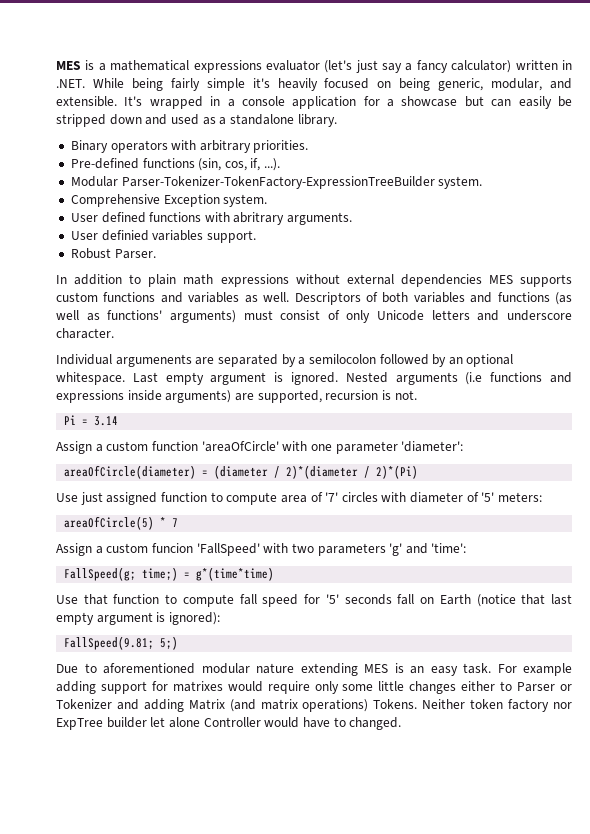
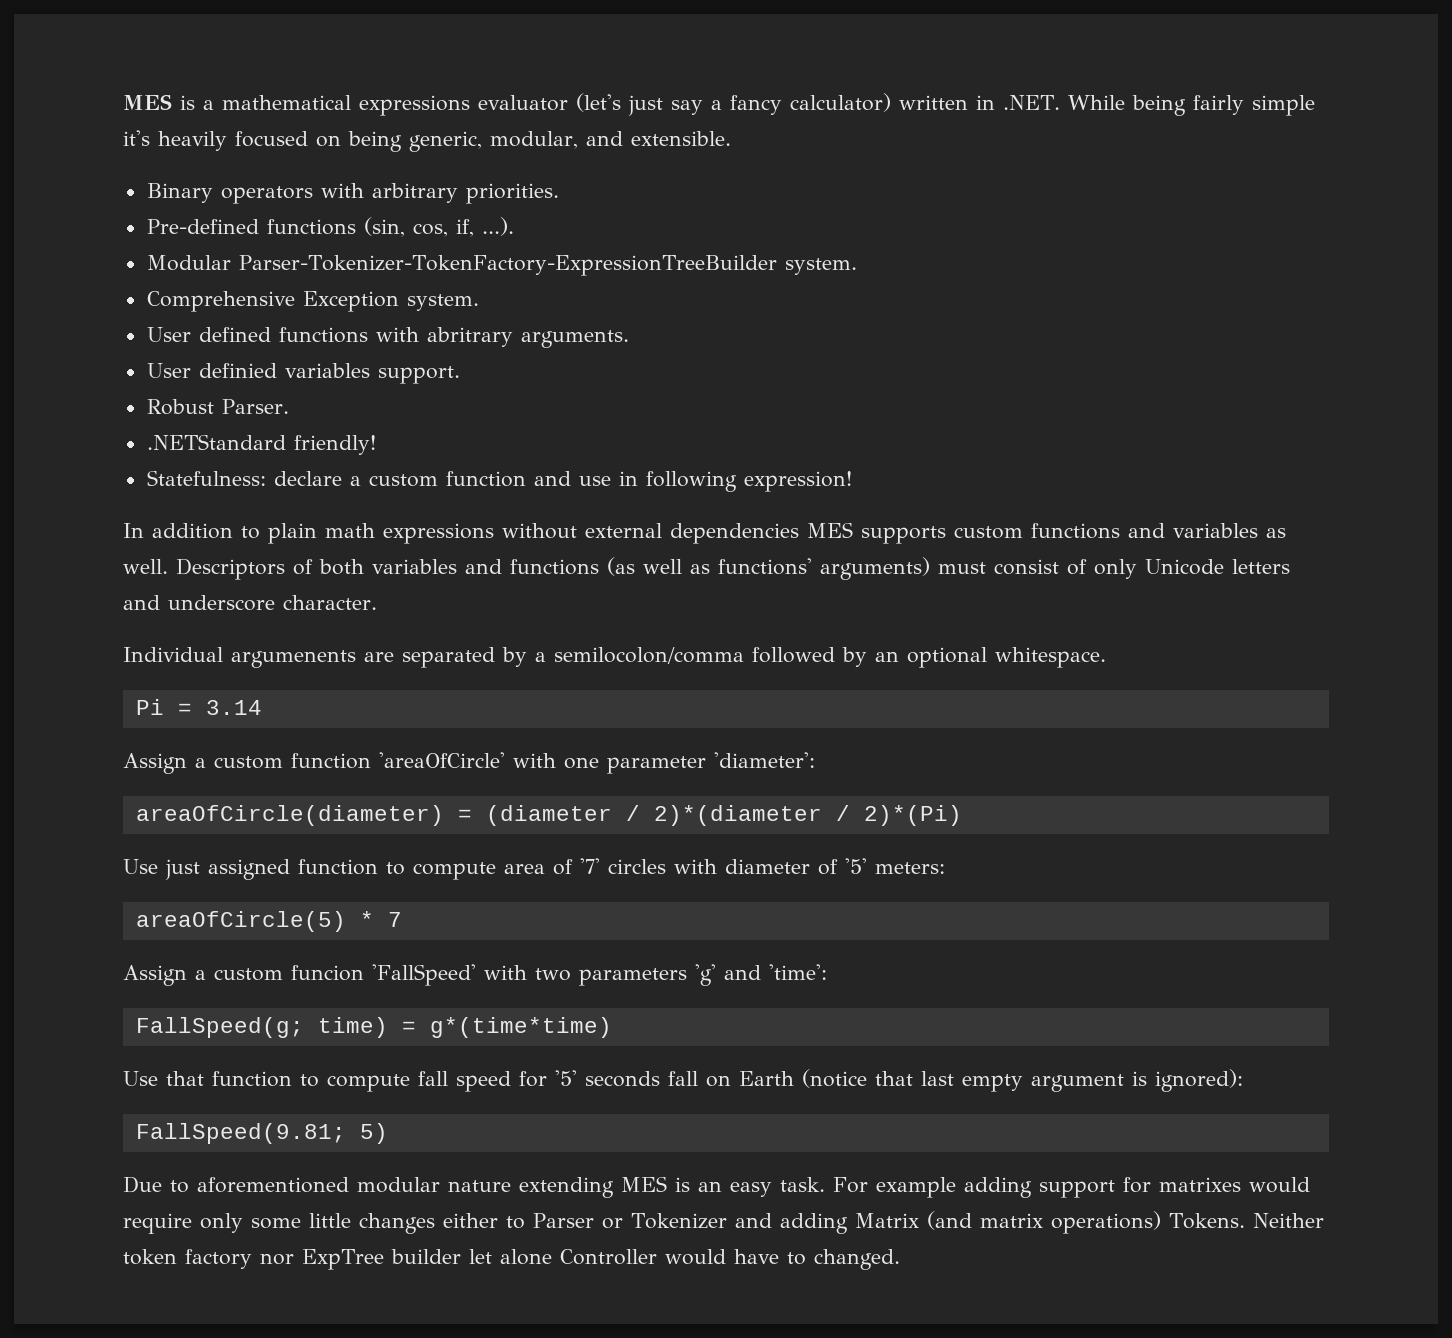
- It's wrapped in a console application for a showcase but can easily be stripped down and used as a standalone library.
+ .NETStandard friendly!
+ Statefulness: declare a custom function and use in following expression!
- Individual argumenents are separated by a semilocolon followed by an optional whitespace. Last empty argument is ignored. Nested arguments (i.e functions and expressions inside arguments) are supported, recursion is not.
+ Individual argumenents are separated by a semilocolon/comma followed by an optional whitespace.
- FallSpeed(g; time;) = g*(time*time)
+ FallSpeed(g; time) = g*(time*time)
- FallSpeed(9.81; 5;)
+ FallSpeed(9.81; 5)

